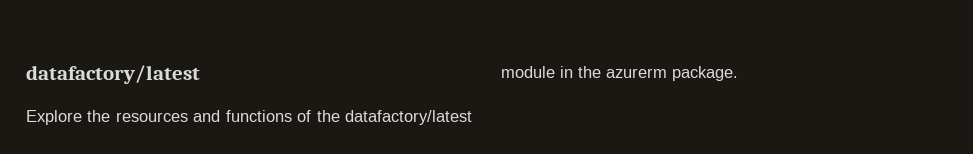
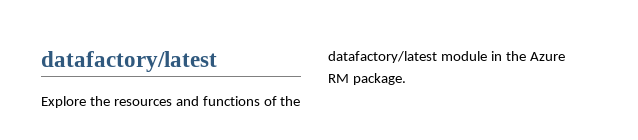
- Explore the resources and functions of the datafactory/latest module in the azurerm package.
+ Explore the resources and functions of the datafactory/latest module in the Azure RM package.

